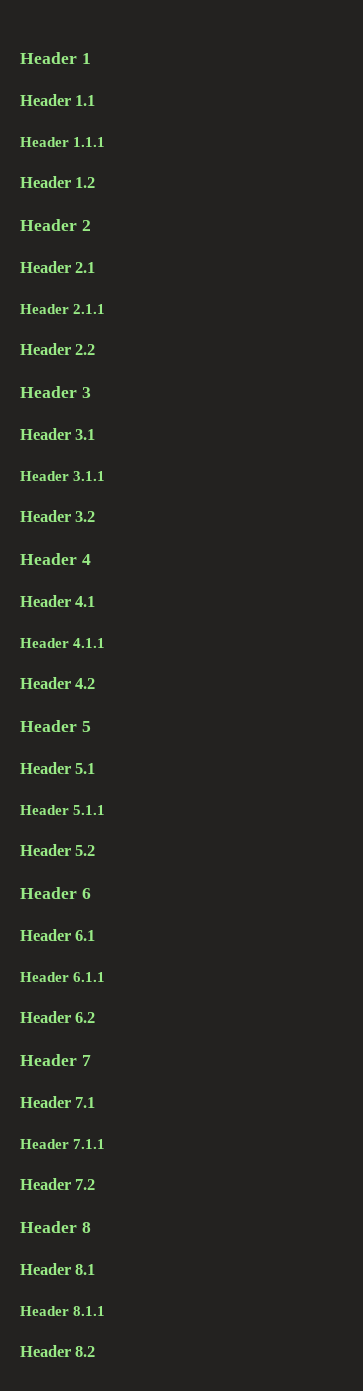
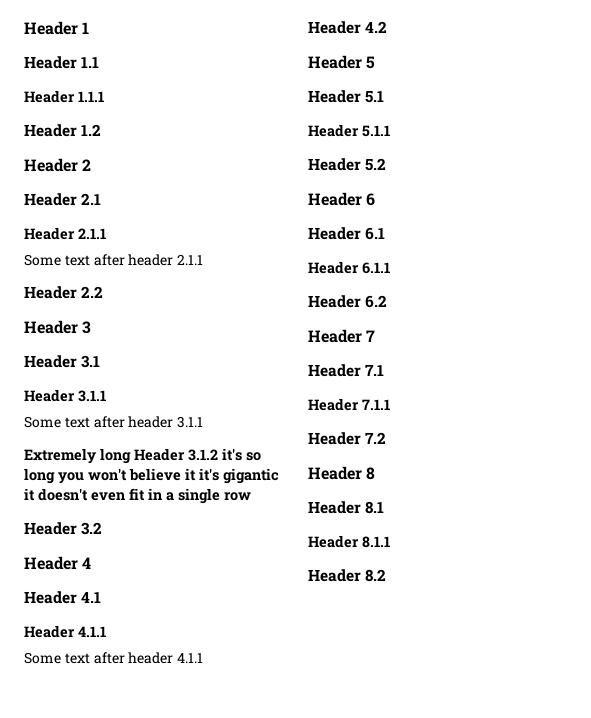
+ Some text after header 2.1.1
+ Some text after header 3.1.1
+ Extremely long Header 3.1.2 it's so long you won't believe it it's gigantic it doesn't even fit in a single row
+ Some text after header 4.1.1

